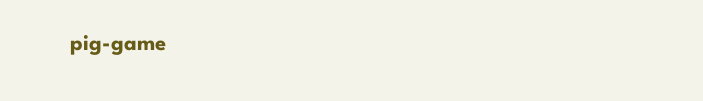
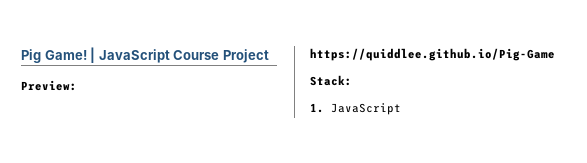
- pig-game
+ Pig Game! | JavaScript Course Project
+ Preview: https://quiddlee.github.io/Pig-Game
+ Stack:
+ 1. JavaScript

